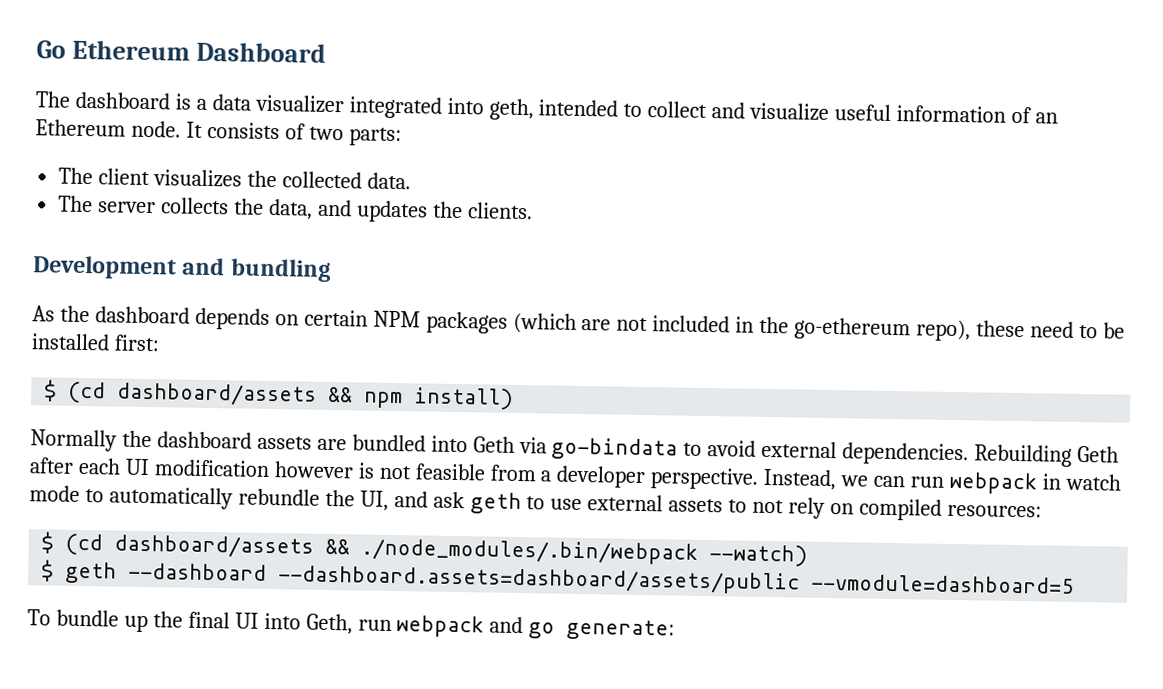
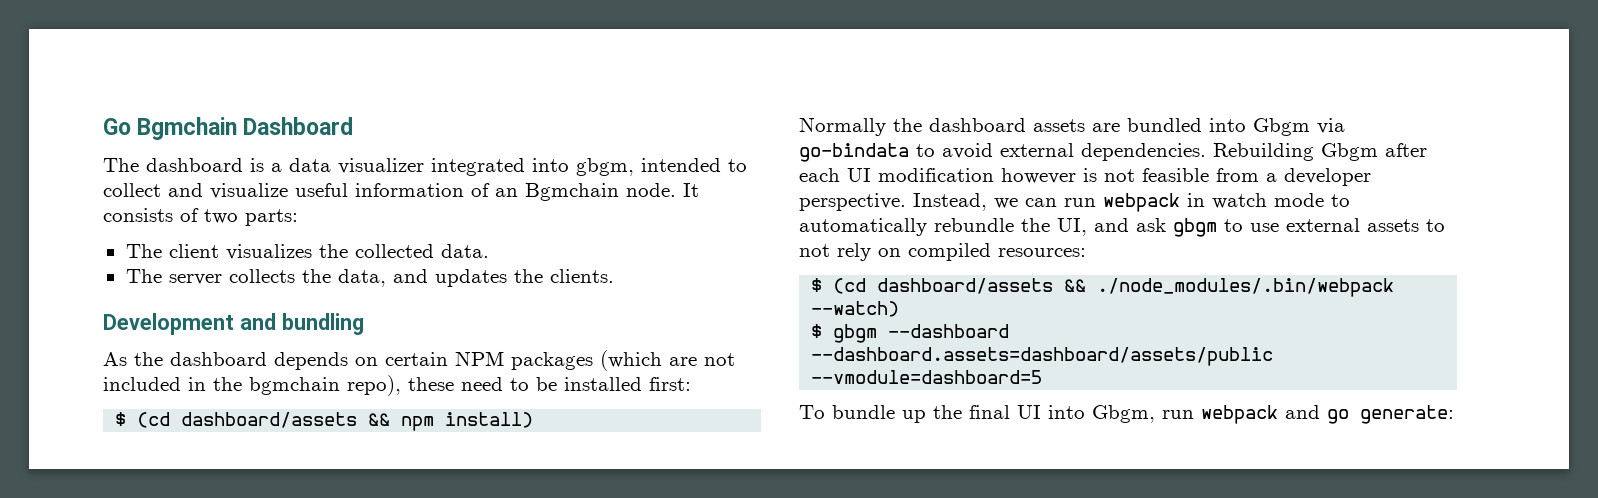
- Go Ethereum Dashboard
+ Go Bgmchain Dashboard
- The dashboard is a data visualizer integrated into geth, intended to collect and visualize useful information of an Ethereum node.
+ The dashboard is a data visualizer integrated into gbgm, intended to collect and visualize useful information of an Bgmchain node.
- As the dashboard depends on certain NPM packages (which are not included in the go-ethereum repo), these need to be installed first:
+ As the dashboard depends on certain NPM packages (which are not included in the bgmchain repo), these need to be installed first:
- Normally the dashboard assets are bundled into Geth via go-bindata to avoid external dependencies.
+ Normally the dashboard assets are bundled into Gbgm via go-bindata to avoid external dependencies.
- Rebuilding Geth after each UI modification however is not feasible from a developer perspective.
+ Rebuilding Gbgm after each UI modification however is not feasible from a developer perspective.
- Instead, we can run webpack in watch mode to automatically rebundle the UI, and ask geth to use external assets to not rely on compiled resources:
+ Instead, we can run webpack in watch mode to automatically rebundle the UI, and ask gbgm to use external assets to not rely on compiled resources:
- $ geth --dashboard --dashboard.assets=dashboard/assets/public --vmodule=dashboard=5
+ $ gbgm --dashboard --dashboard.assets=dashboard/assets/public --vmodule=dashboard=5
- To bundle up the final UI into Geth, run webpack and go generate:
+ To bundle up the final UI into Gbgm, run webpack and go generate:

